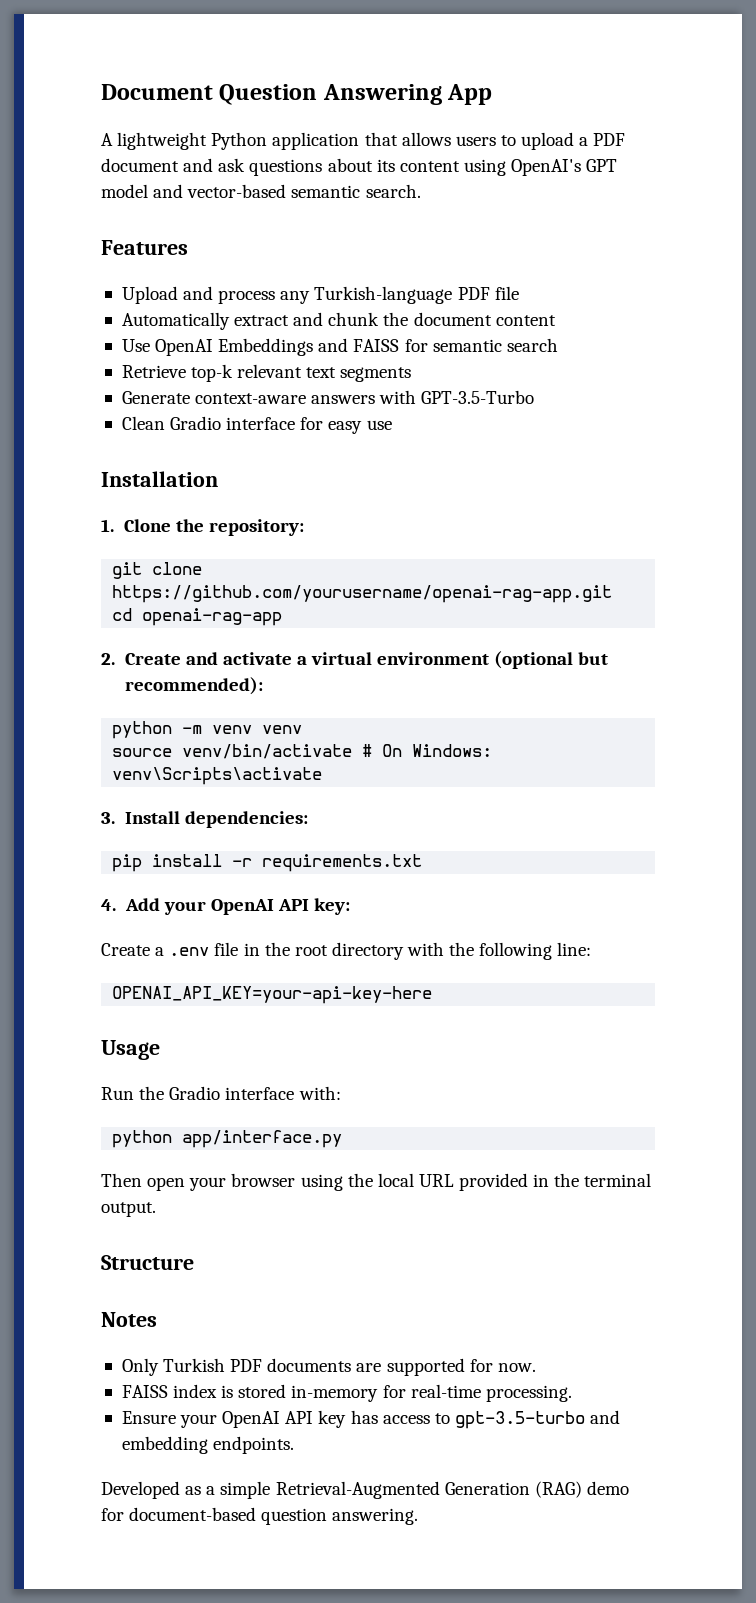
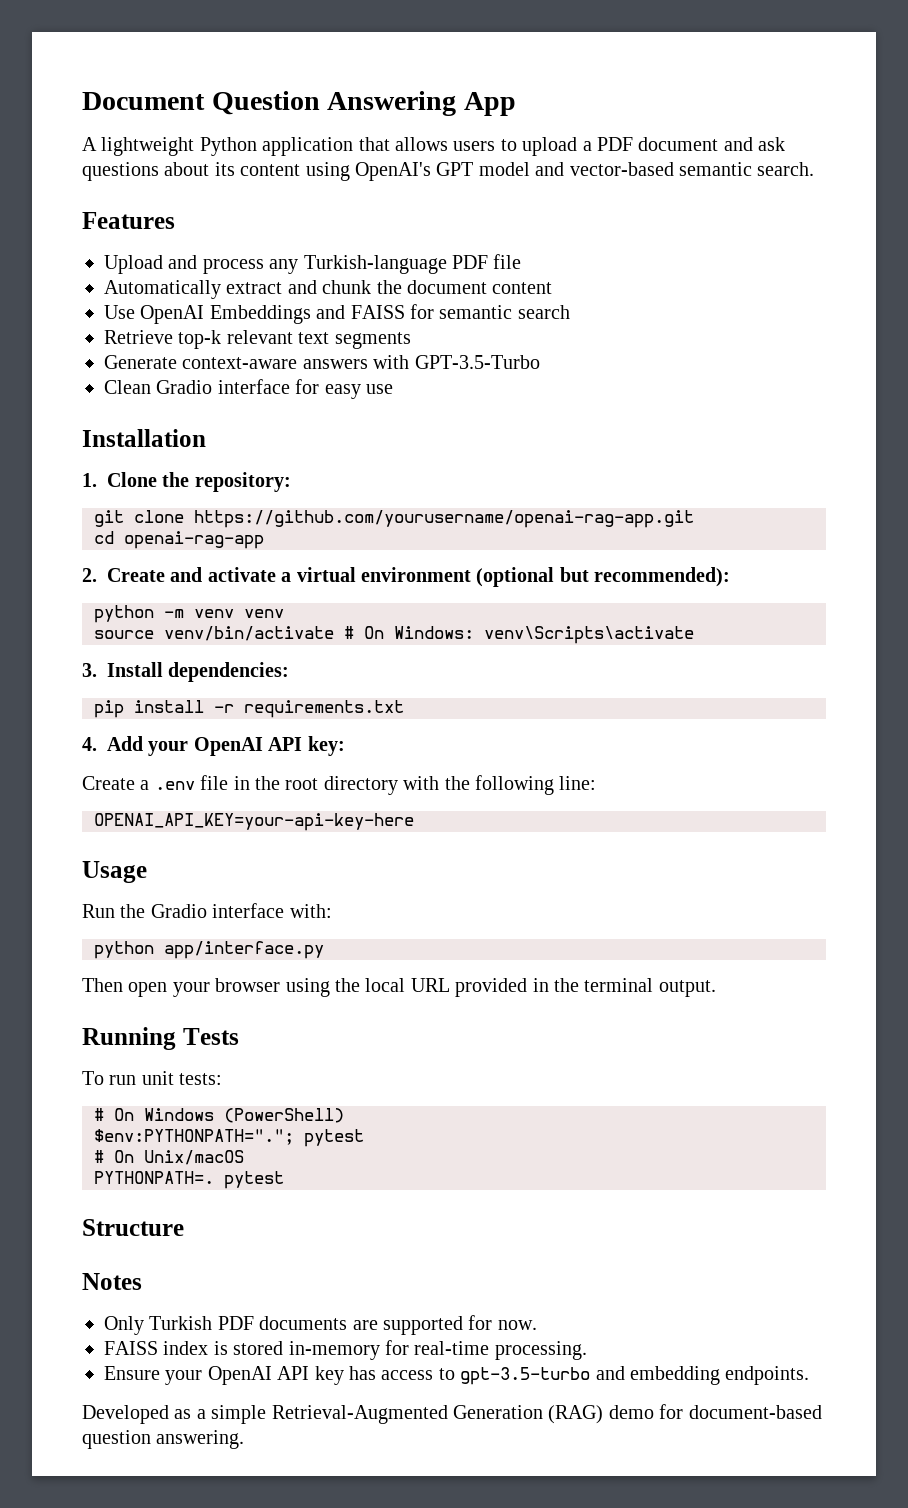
+ Running Tests
+ To run unit tests:
+ # On Windows (PowerShell)
+ $env:PYTHONPATH="."; pytest
+ # On Unix/macOS
+ PYTHONPATH=. pytest

